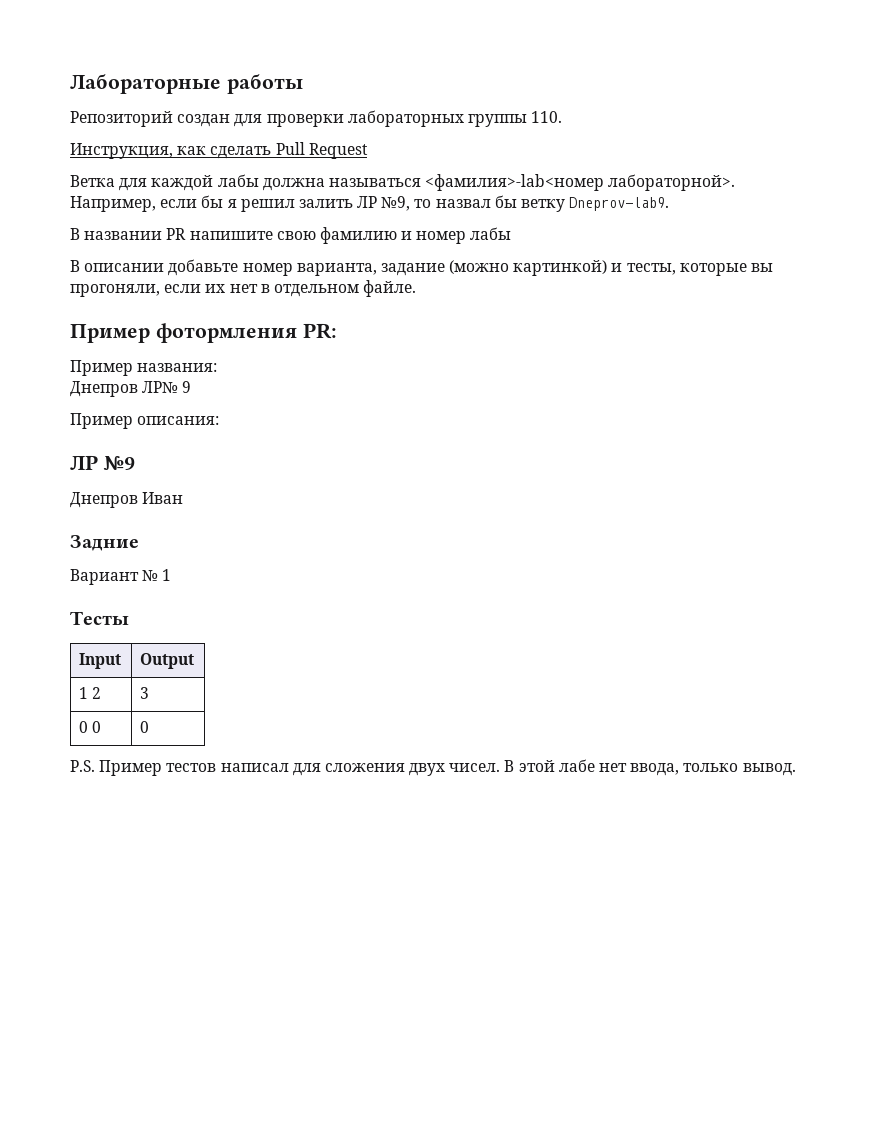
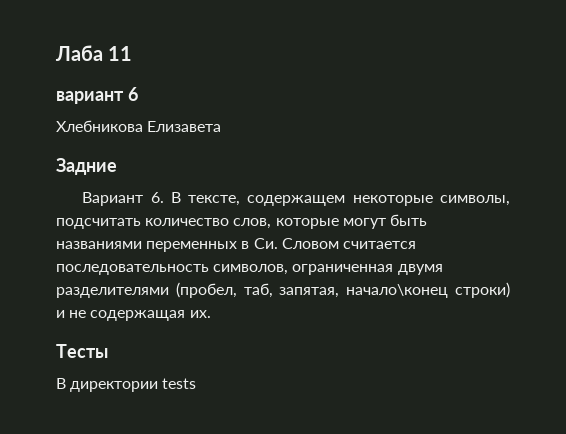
- Лабораторные работы
- Репозиторий создан для проверки лабораторных группы 110.
- Инструкция, как сделать Pull Request
- Ветка для каждой лабы должна называться <фамилия>-lab<номер лабораторной>. Например, если бы я решил залить ЛР №9, то назвал бы ветку Dneprov-lab9.
- В названии PR напишите свою фамилию и номер лабы
- В описании добавьте номер варианта, задание (можно картинкой) и тесты, которые вы прогоняли, если их нет в отдельном файле.
- Пример фотормления PR:
- Пример названия:
- Днепров ЛР№ 9
- Пример описания:
- ЛР №9
- Днепров Иван
+ Лаба 11
+ вариант 6
+ Хлебникова Елизавета
  Задние
- Вариант № 1
+ Вариант 6. В тексте, содержащем некоторые символы, подсчитать количество слов, которые могут быть названиями переменных в Си. Словом считается последовательность символов, ограниченная двумя разделителями (пробел, таб, запятая, начало\конец строки) и не содержащая их.
  Тесты
- Input | Output
- 1 2 | 3
- 0 0 | 0
- P.S. Пример тестов написал для сложения двух чисел. В этой лабе нет ввода, только вывод.
+ В директории tests

